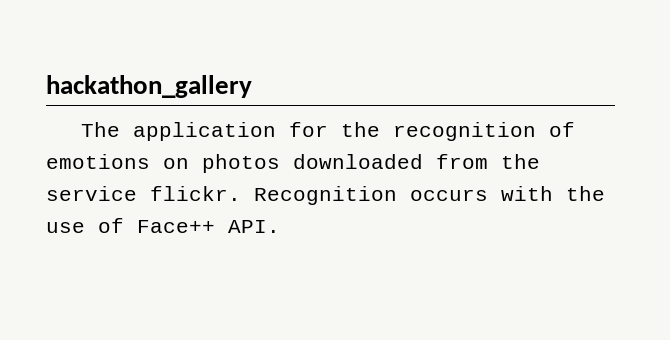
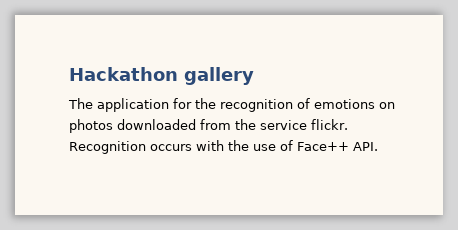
- hackathon_gallery
+ Hackathon gallery

